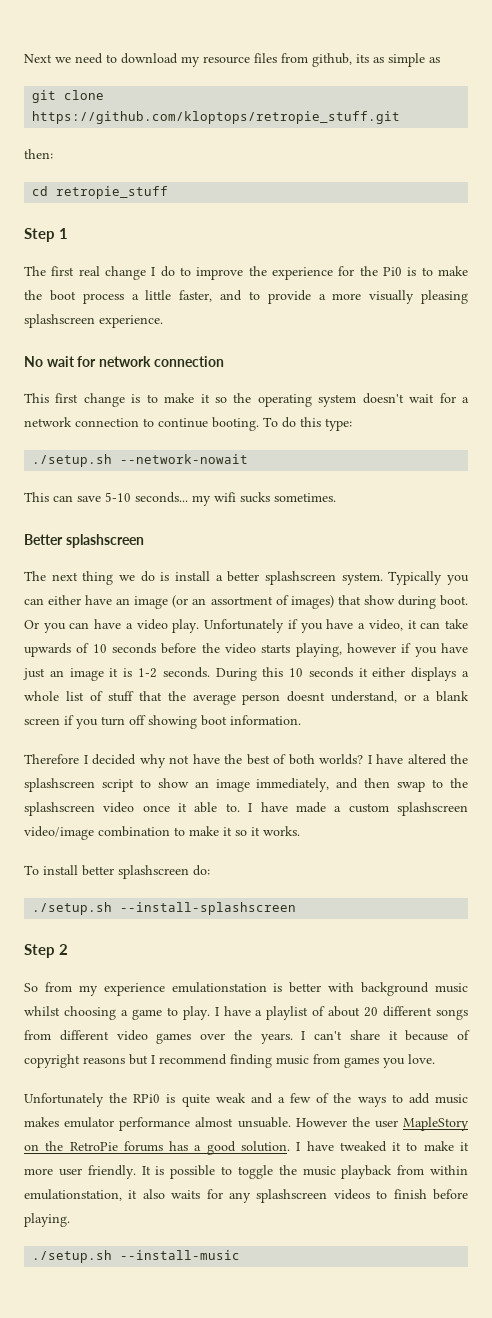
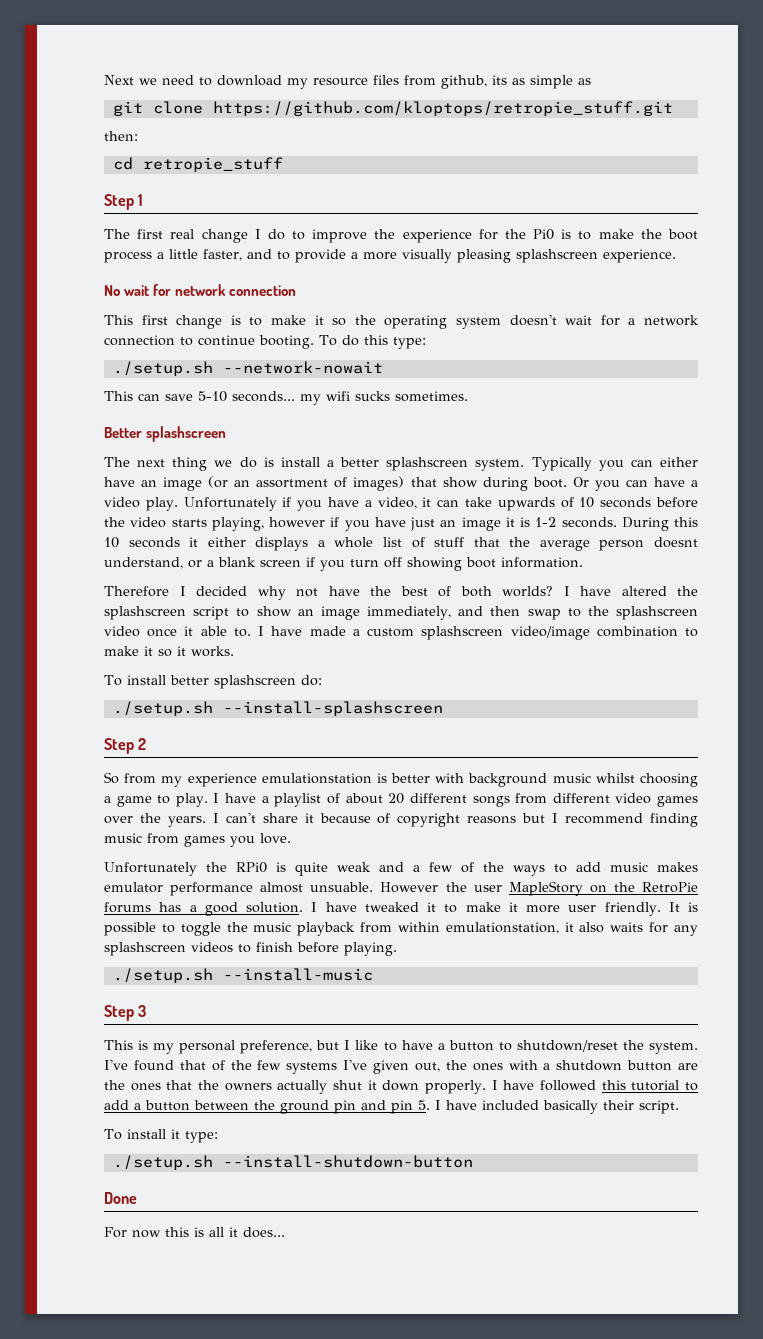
+ Step 3
+ This is my personal preference, but I like to have a button to shutdown/reset the system. I've found that of the few systems I've given out, the ones with a shutdown button are the ones that the owners actually shut it down properly. I have followed this tutorial to add a button between the ground pin and pin 5. I have included basically their script.
+ To install it type:
+ ./setup.sh --install-shutdown-button
+ Done
+ For now this is all it does...

